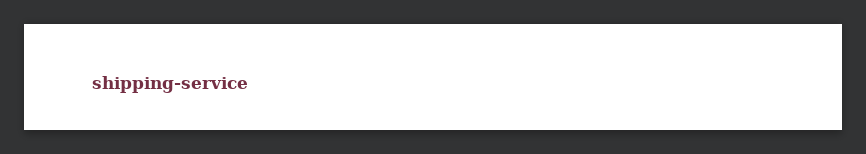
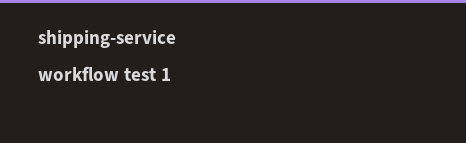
+ workflow test 1

